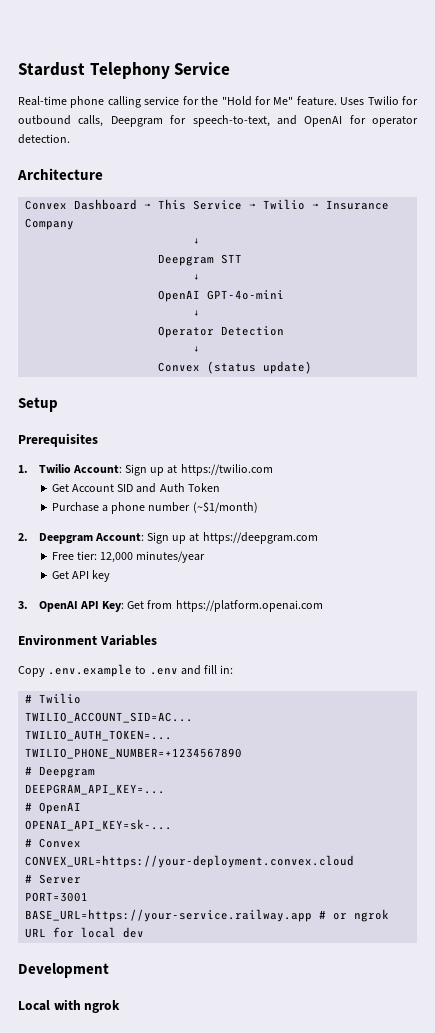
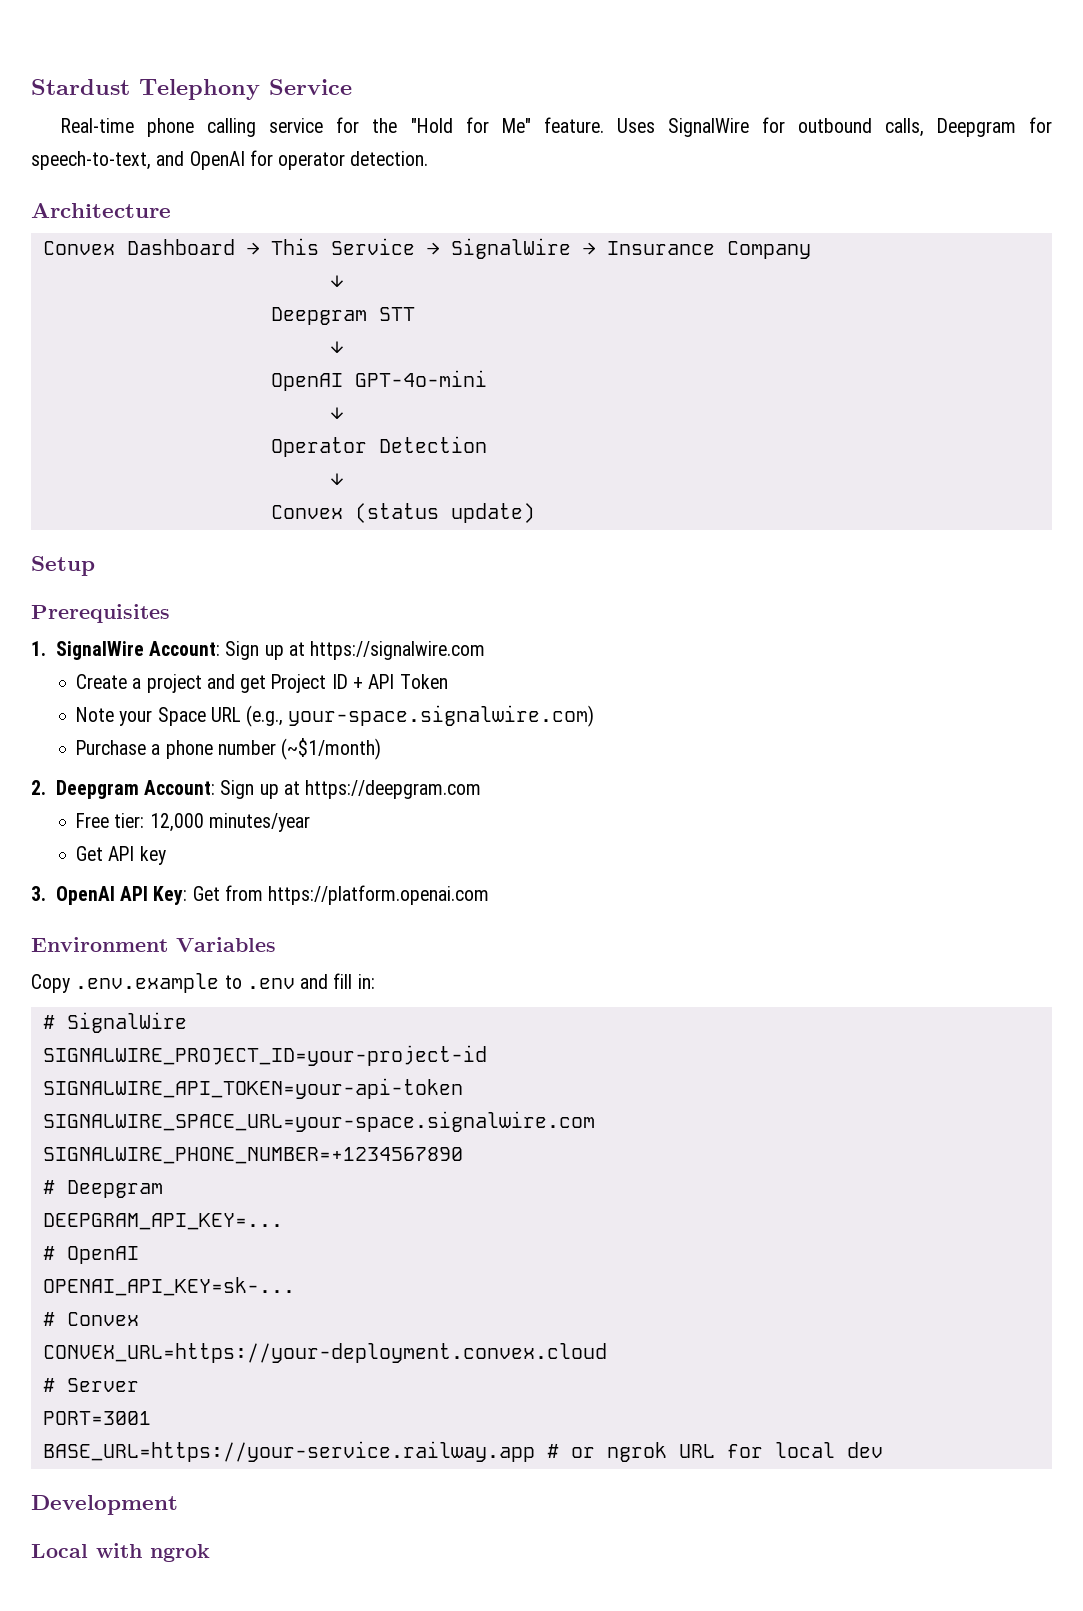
- Uses Twilio for outbound calls, Deepgram for speech-to-text, and OpenAI for operator detection.
+ Uses SignalWire for outbound calls, Deepgram for speech-to-text, and OpenAI for operator detection.
- Convex Dashboard → This Service → Twilio → Insurance Company
+ Convex Dashboard → This Service → SignalWire → Insurance Company
- 1. Twilio Account: Sign up at https://twilio.com
- Get Account SID and Auth Token
+ 1. SignalWire Account: Sign up at https://signalwire.com
+ Create a project and get Project ID + API Token
+ Note your Space URL (e.g., your-space.signalwire.com)
- # Twilio
- TWILIO_ACCOUNT_SID=AC...
- TWILIO_AUTH_TOKEN=...
- TWILIO_PHONE_NUMBER=+1234567890
+ # SignalWire
+ SIGNALWIRE_PROJECT_ID=your-project-id
+ SIGNALWIRE_API_TOKEN=your-api-token
+ SIGNALWIRE_SPACE_URL=your-space.signalwire.com
+ SIGNALWIRE_PHONE_NUMBER=+1234567890

